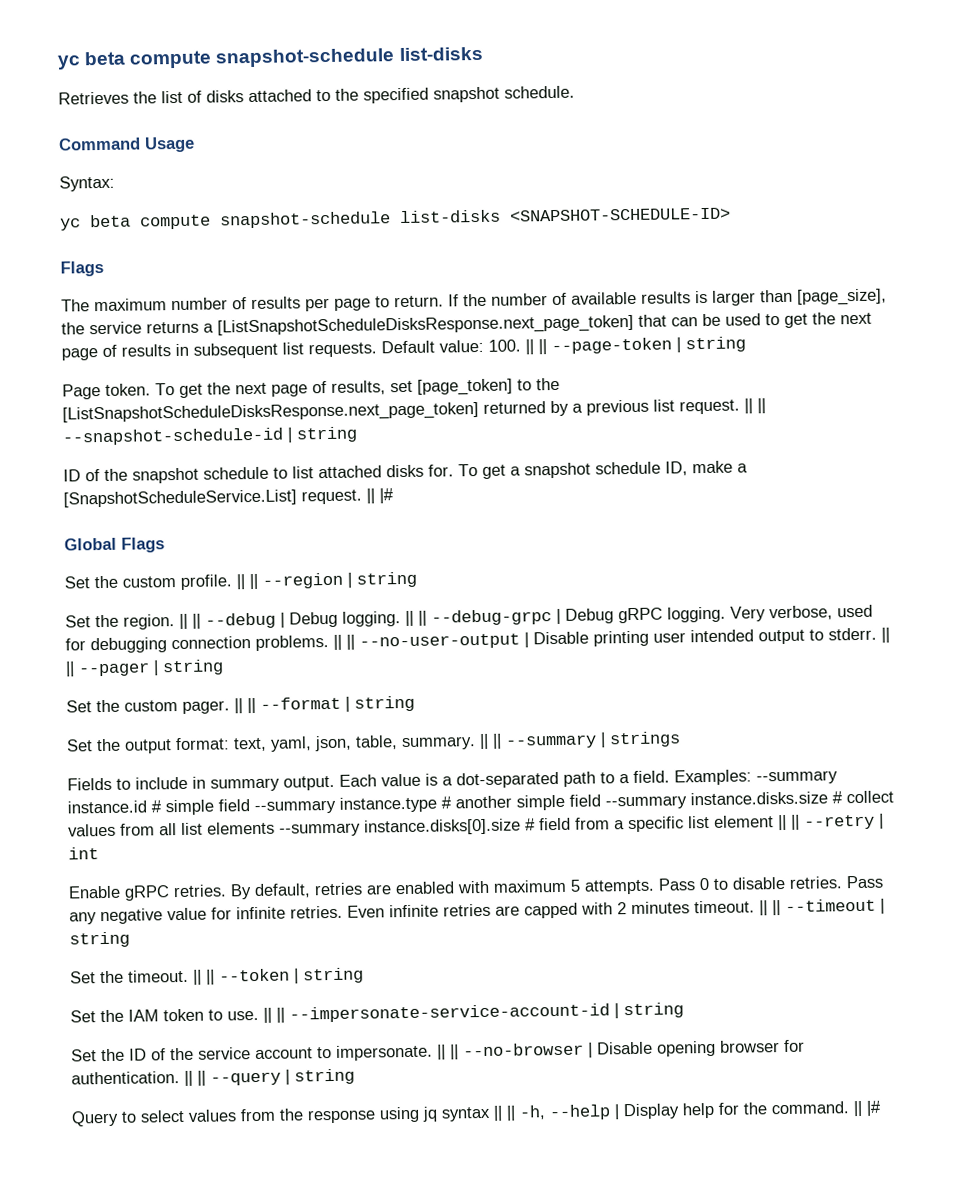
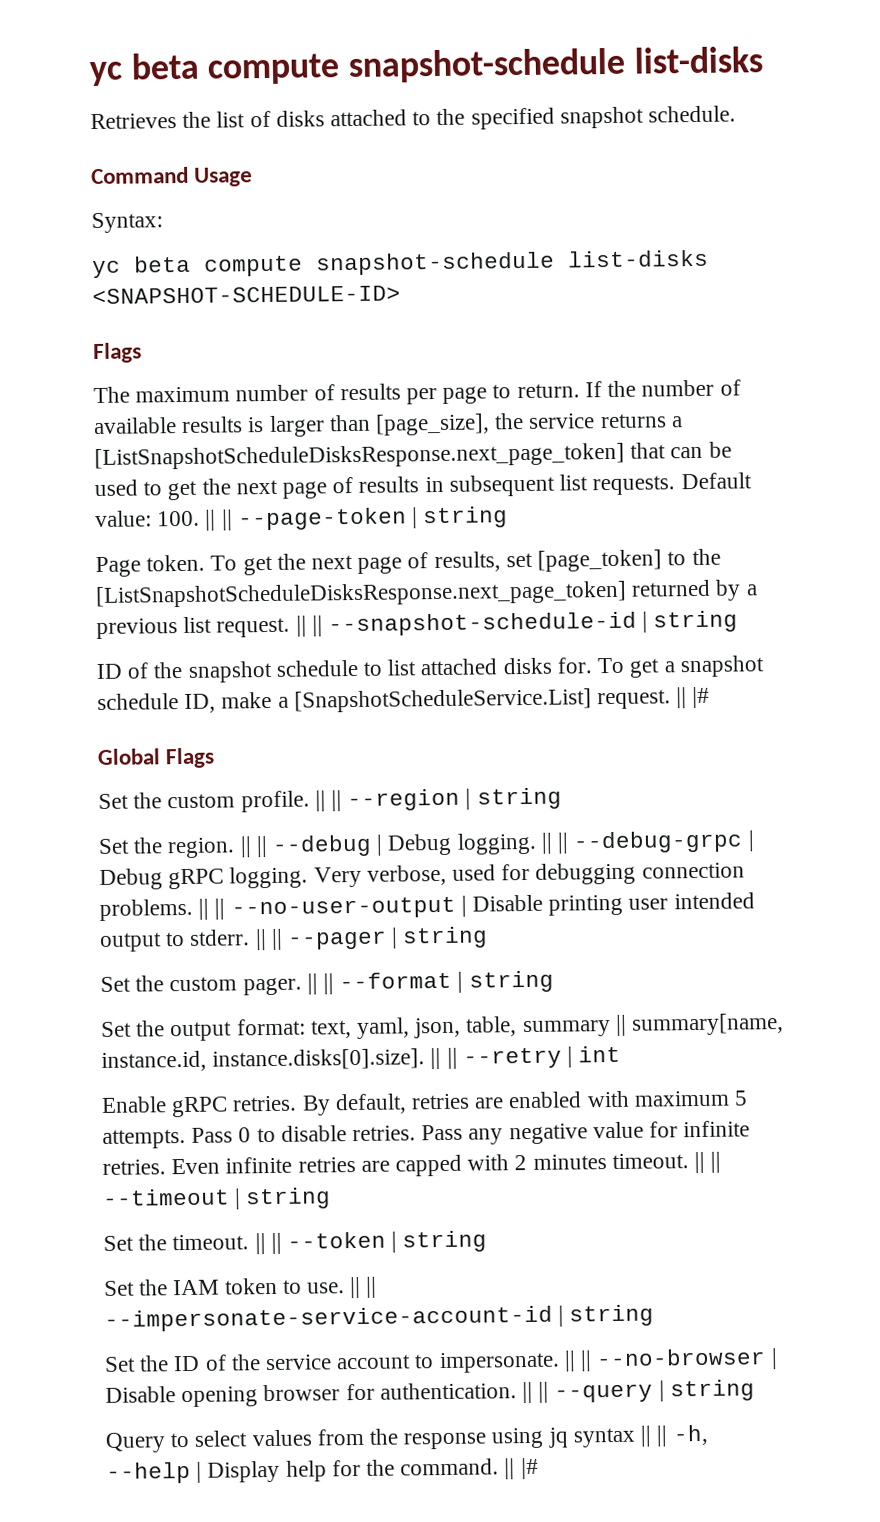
- Set the output format: text, yaml, json, table, summary. || || --summary | strings
- Fields to include in summary output. Each value is a dot-separated path to a field. Examples: --summary instance.id # simple field --summary instance.type # another simple field --summary instance.disks.size # collect values from all list elements --summary instance.disks[0].size # field from a specific list element || || --retry | int
+ Set the output format: text, yaml, json, table, summary || summary[name, instance.id, instance.disks[0].size]. || || --retry | int

